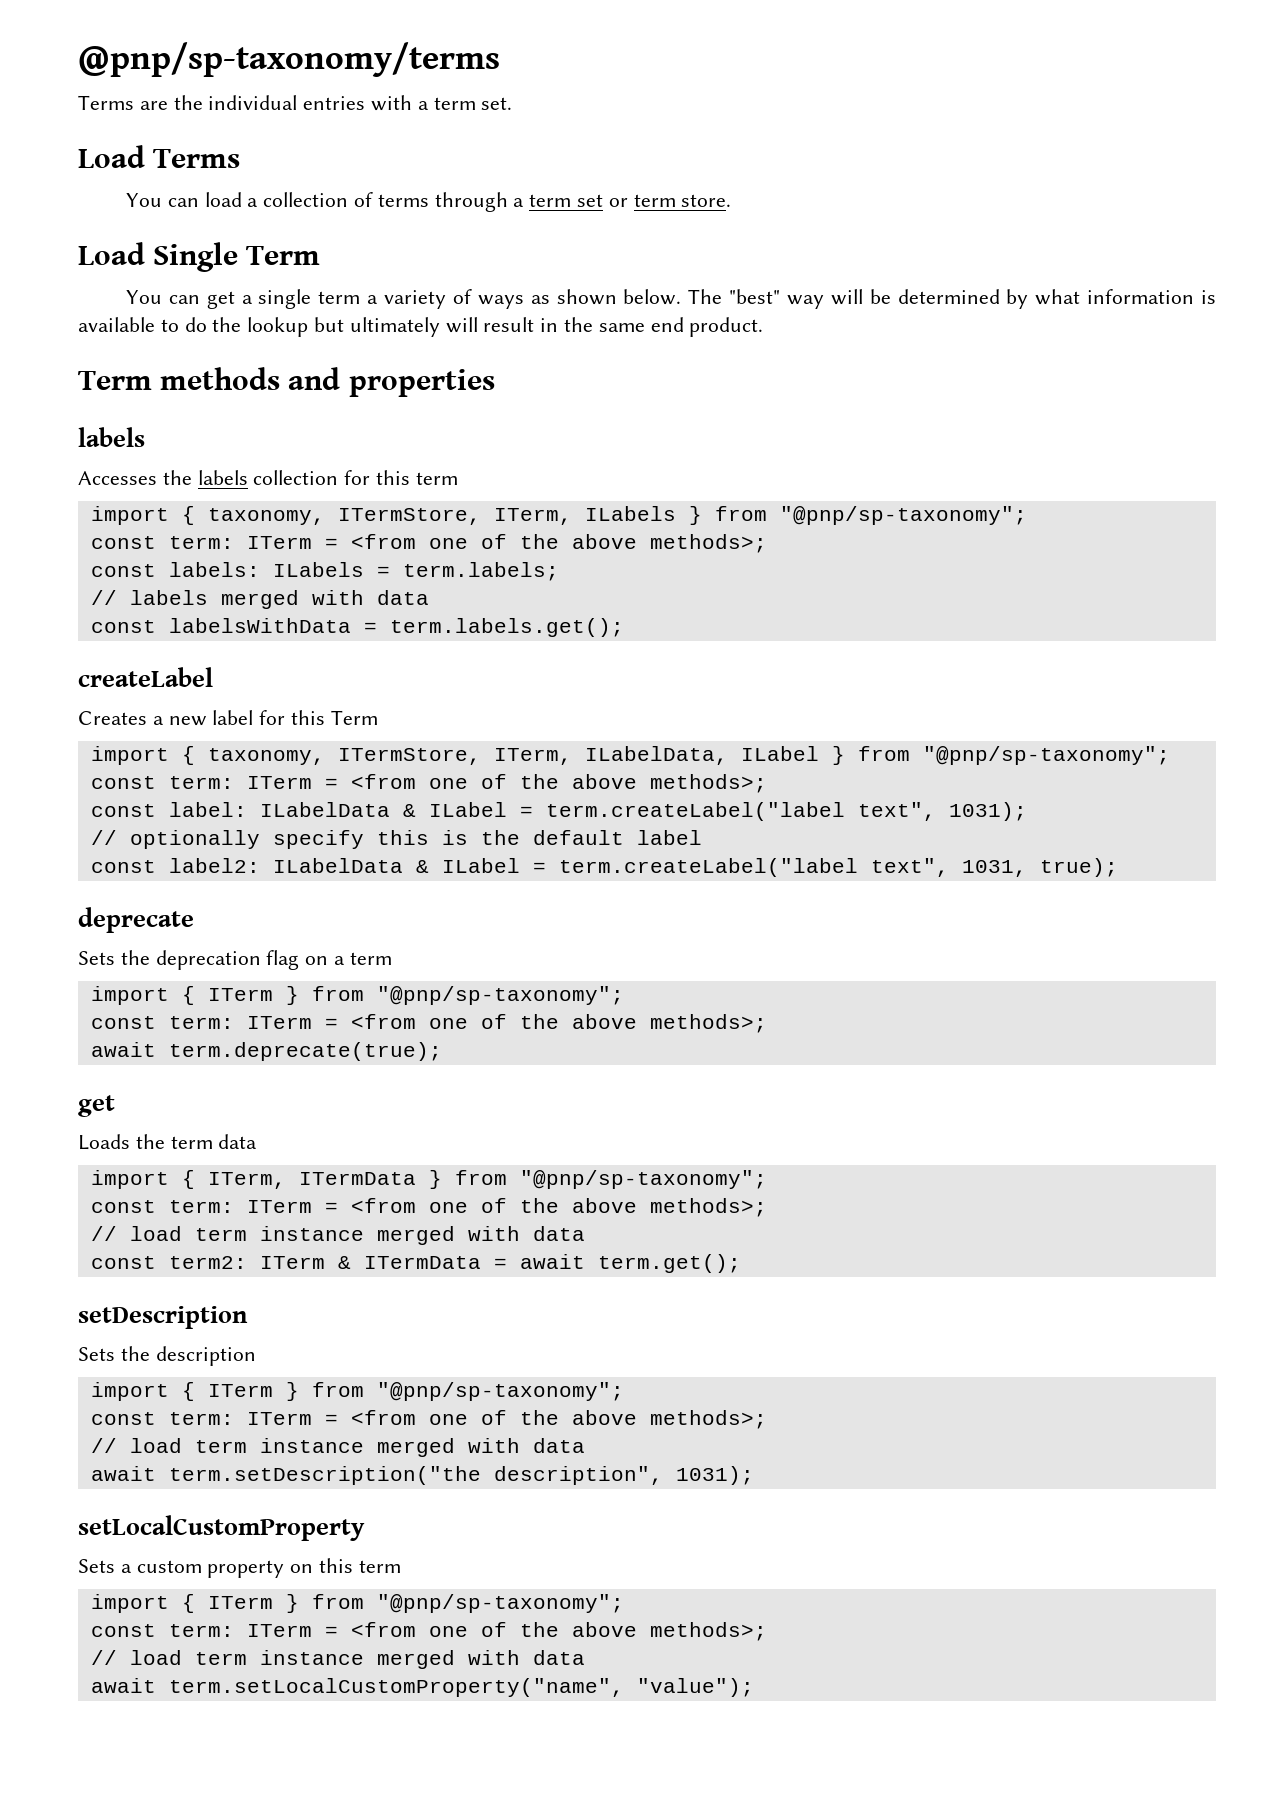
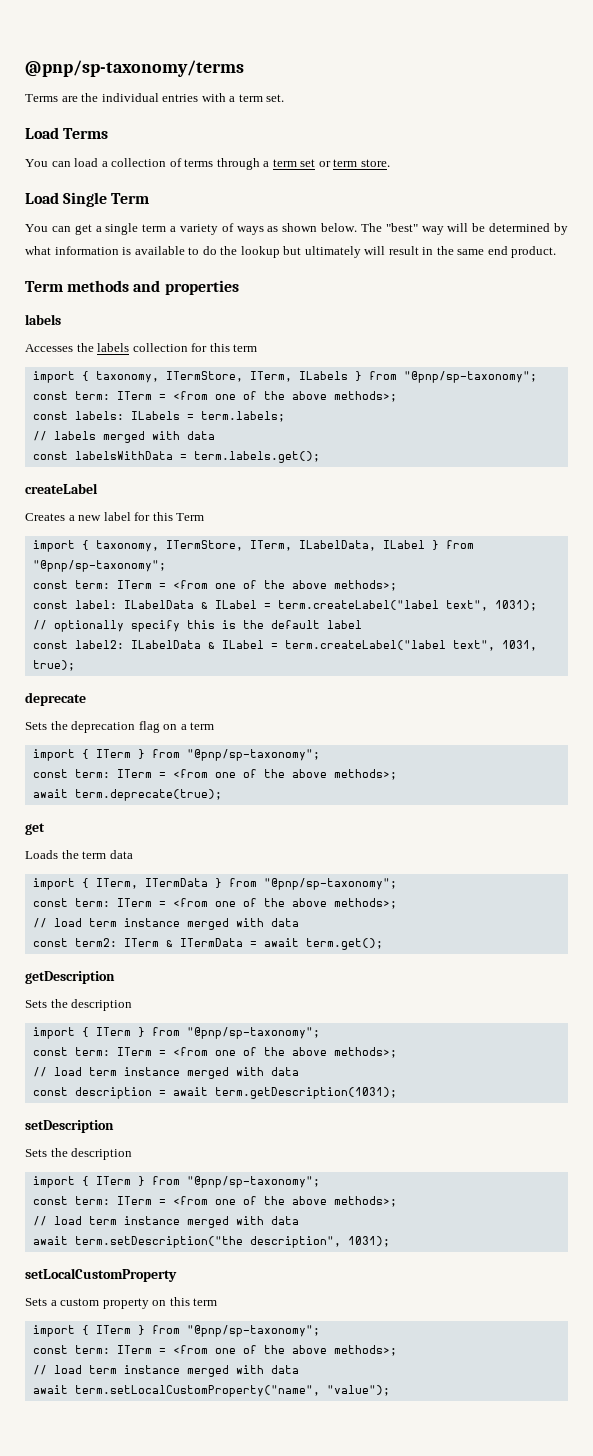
+ getDescription
+ Sets the description
+ import { ITerm } from "@pnp/sp-taxonomy";
+ const term: ITerm = <from one of the above methods>;
+ // load term instance merged with data
+ const description = await term.getDescription(1031);

